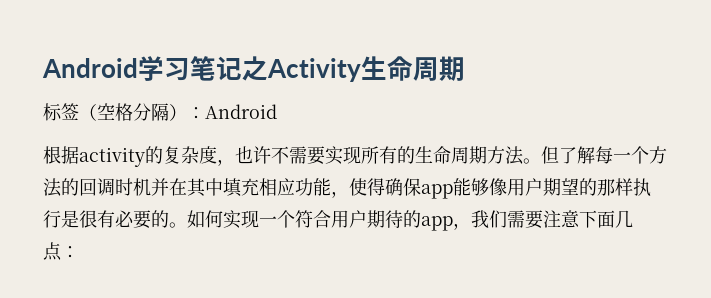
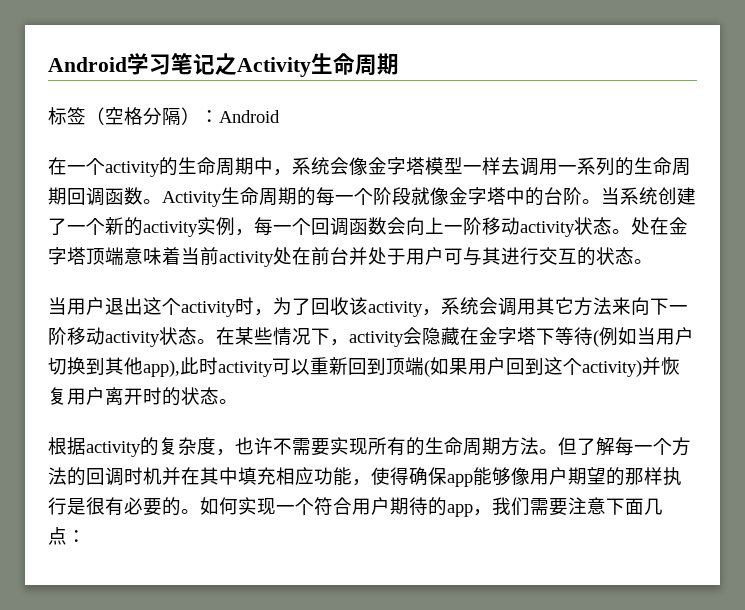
+ 在一个activity的生命周期中，系统会像金字塔模型一样去调用一系列的生命周期回调函数。Activity生命周期的每一个阶段就像金字塔中的台阶。当系统创建了一个新的activity实例，每一个回调函数会向上一阶移动activity状态。处在金字塔顶端意味着当前activity处在前台并处于用户可与其进行交互的状态。
+ 当用户退出这个activity时，为了回收该activity，系统会调用其它方法来向下一阶移动activity状态。在某些情况下，activity会隐藏在金字塔下等待(例如当用户切换到其他app),此时activity可以重新回到顶端(如果用户回到这个activity)并恢复用户离开时的状态。

